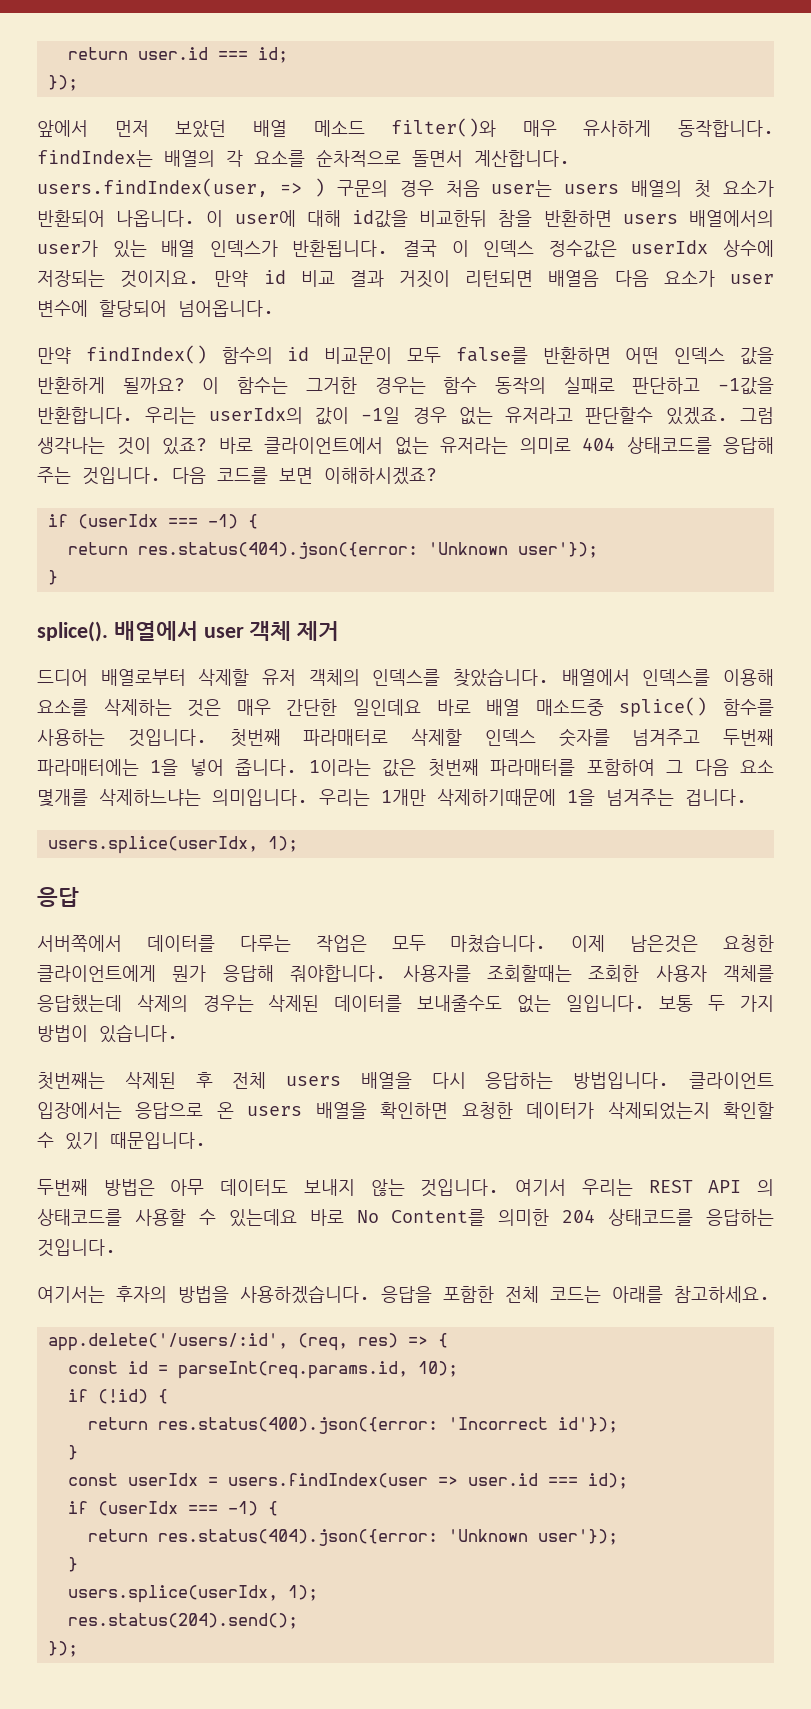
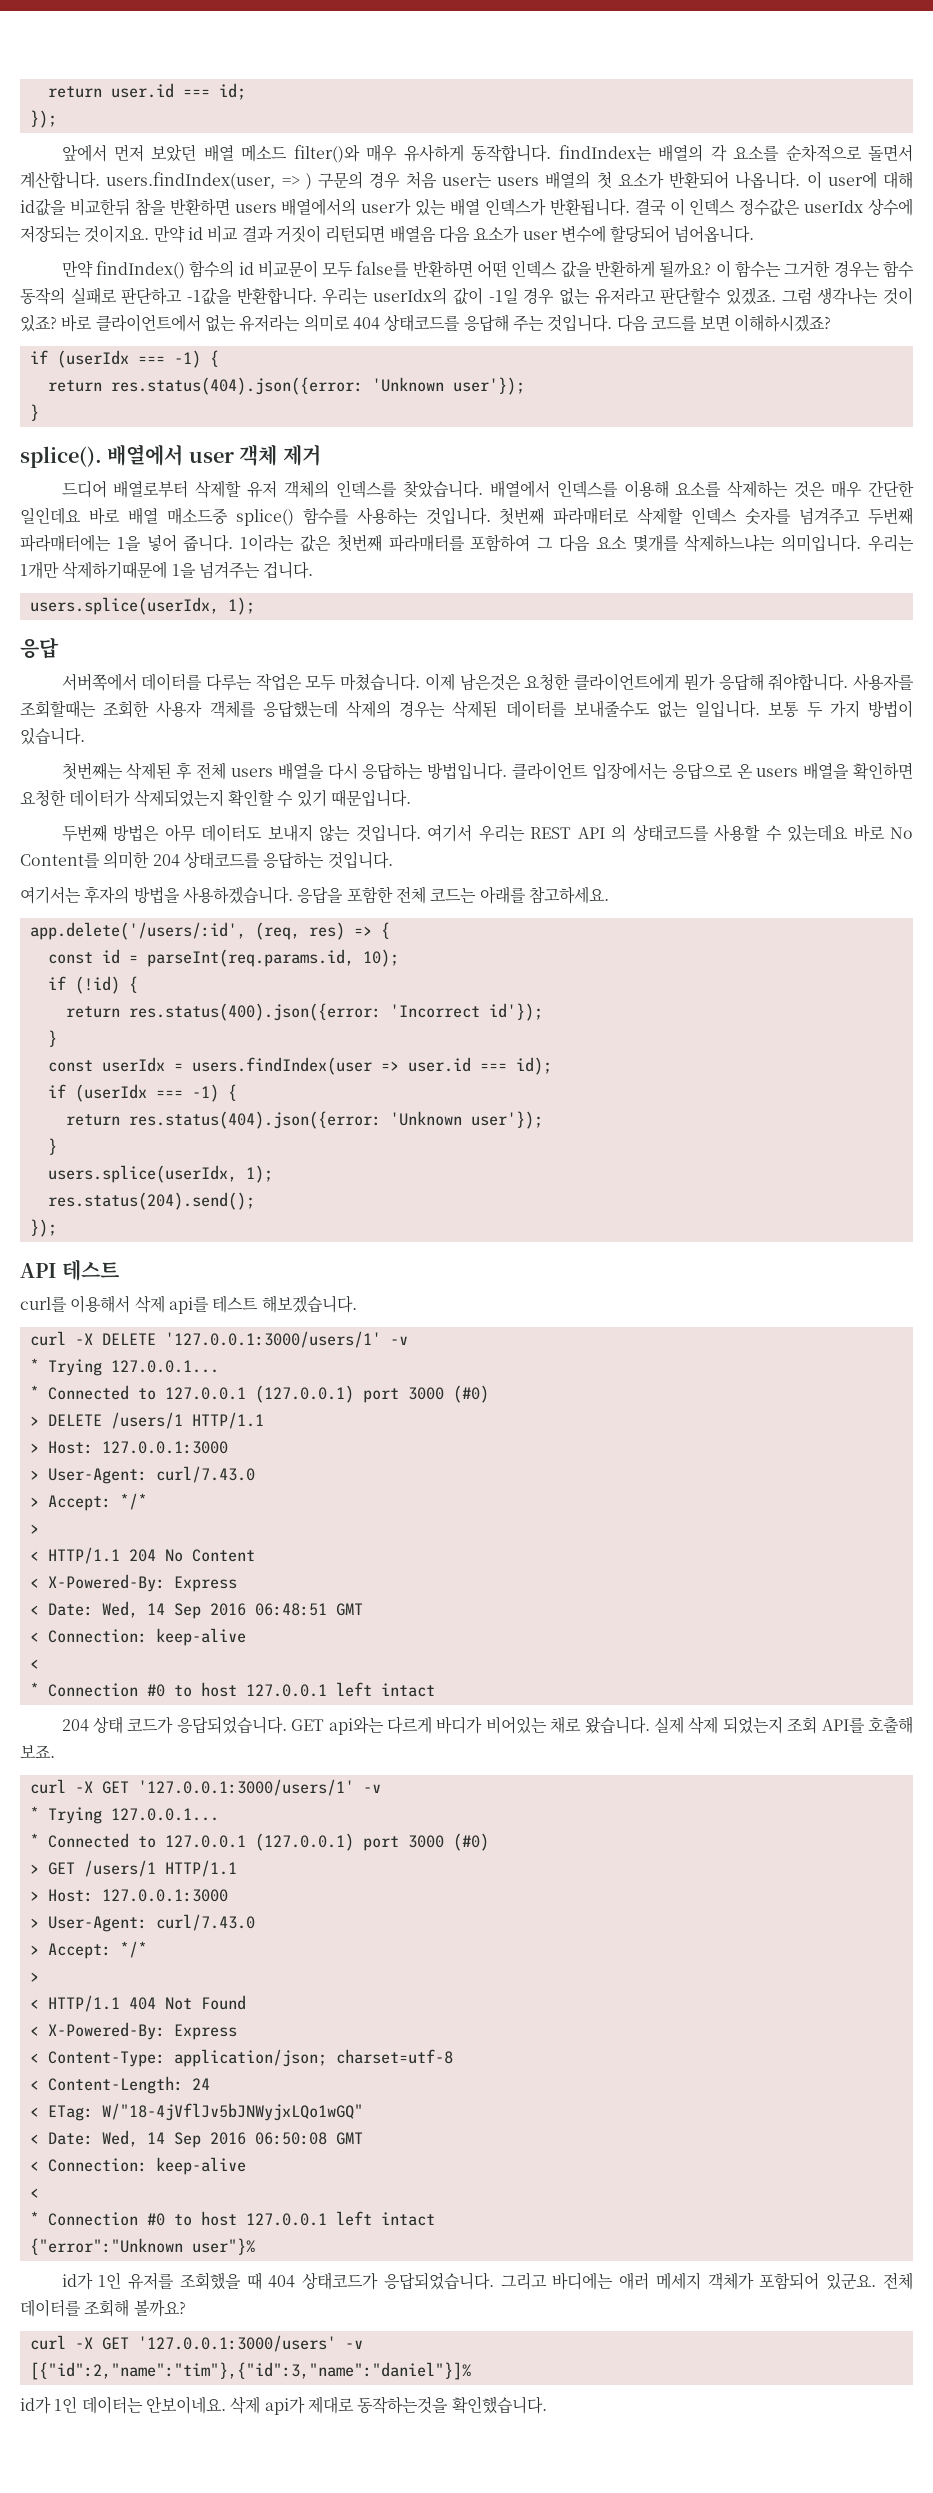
+ API 테스트
+ curl를 이용해서 삭제 api를 테스트 해보겠습니다.
+ curl -X DELETE '127.0.0.1:3000/users/1' -v
+ * Trying 127.0.0.1...
+ * Connected to 127.0.0.1 (127.0.0.1) port 3000 (#0)
+ > DELETE /users/1 HTTP/1.1
+ > Host: 127.0.0.1:3000
+ > User-Agent: curl/7.43.0
+ > Accept: */*
+ >
+ < HTTP/1.1 204 No Content
+ < X-Powered-By: Express
+ < Date: Wed, 14 Sep 2016 06:48:51 GMT
+ < Connection: keep-alive
+ <
+ * Connection #0 to host 127.0.0.1 left intact
+ 204 상태 코드가 응답되었습니다. GET api와는 다르게 바디가 비어있는 채로 왔습니다. 실제 삭제 되었는지 조회 API를 호출해 보죠.
+ curl -X GET '127.0.0.1:3000/users/1' -v
+ * Trying 127.0.0.1...
+ * Connected to 127.0.0.1 (127.0.0.1) port 3000 (#0)
+ > GET /users/1 HTTP/1.1
+ > Host: 127.0.0.1:3000
+ > User-Agent: curl/7.43.0
+ > Accept: */*
+ >
+ < HTTP/1.1 404 Not Found
+ < X-Powered-By: Express
+ < Content-Type: application/json; charset=utf-8
+ < Content-Length: 24
+ < ETag: W/"18-4jVflJv5bJNWyjxLQo1wGQ"
+ < Date: Wed, 14 Sep 2016 06:50:08 GMT
+ < Connection: keep-alive
+ <
+ * Connection #0 to host 127.0.0.1 left intact
+ {"error":"Unknown user"}%
+ id가 1인 유저를 조회했을 때 404 상태코드가 응답되었습니다. 그리고 바디에는 애러 메세지 객체가 포함되어 있군요. 전체 데이터를 조회해 볼까요?
+ curl -X GET '127.0.0.1:3000/users' -v
+ [{"id":2,"name":"tim"},{"id":3,"name":"daniel"}]%
+ id가 1인 데이터는 안보이네요. 삭제 api가 제대로 동작하는것을 확인했습니다.

